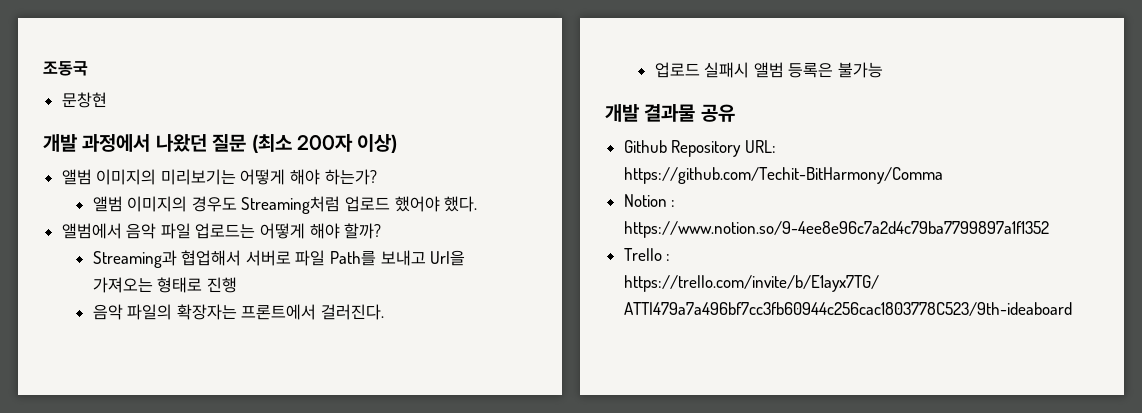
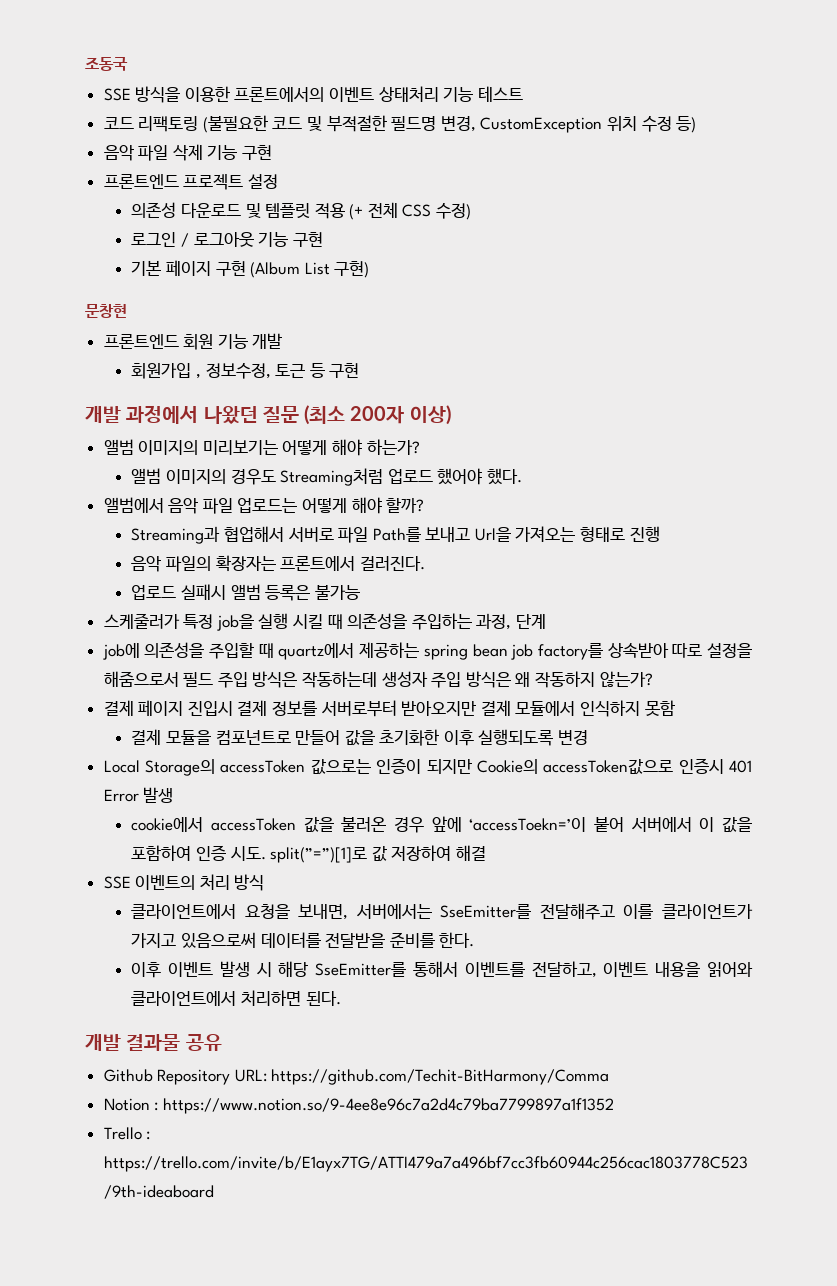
+ SSE 방식을 이용한 프론트에서의 이벤트 상태처리 기능 테스트
+ 코드 리팩토링 (불필요한 코드 및 부적절한 필드명 변경, CustomException 위치 수정 등)
+ 음악 파일 삭제 기능 구현
+ 프론트엔드 프로젝트 설정
+ 의존성 다운로드 및 템플릿 적용 (+ 전체 CSS 수정)
+ 로그인 / 로그아웃 기능 구현
+ 기본 페이지 구현 (Album List 구현)
  문창현
+ 프론트엔드 회원 기능 개발
+ 회원가입 , 정보수정, 토근 등 구현
+ 스케줄러가 특정 job을 실행 시킬 때 의존성을 주입하는 과정, 단계
+ job에 의존성을 주입할 때 quartz에서 제공하는 spring bean job factory를 상속받아 따로 설정을 해줌으로서 필드 주입 방식은 작동하는데 생성자 주입 방식은 왜 작동하지 않는가?
+ 결제 페이지 진입시 결제 정보를 서버로부터 받아오지만 결제 모듈에서 인식하지 못함
+ 결제 모듈을 컴포넌트로 만들어 값을 초기화한 이후 실행되도록 변경
+ Local Storage의 accessToken 값으로는 인증이 되지만 Cookie의 accessToken값으로 인증시 401 Error 발생
+ cookie에서 accessToken 값을 불러온 경우 앞에 ‘accessToekn=’이 붙어 서버에서 이 값을 포함하여 인증 시도. split(”=”)[1]로 값 저장하여 해결
+ SSE 이벤트의 처리 방식
+ 클라이언트에서 요청을 보내면, 서버에서는 SseEmitter를 전달해주고 이를 클라이언트가 가지고 있음으로써 데이터를 전달받을 준비를 한다.
+ 이후 이벤트 발생 시 해당 SseEmitter를 통해서 이벤트를 전달하고, 이벤트 내용을 읽어와 클라이언트에서 처리하면 된다.

